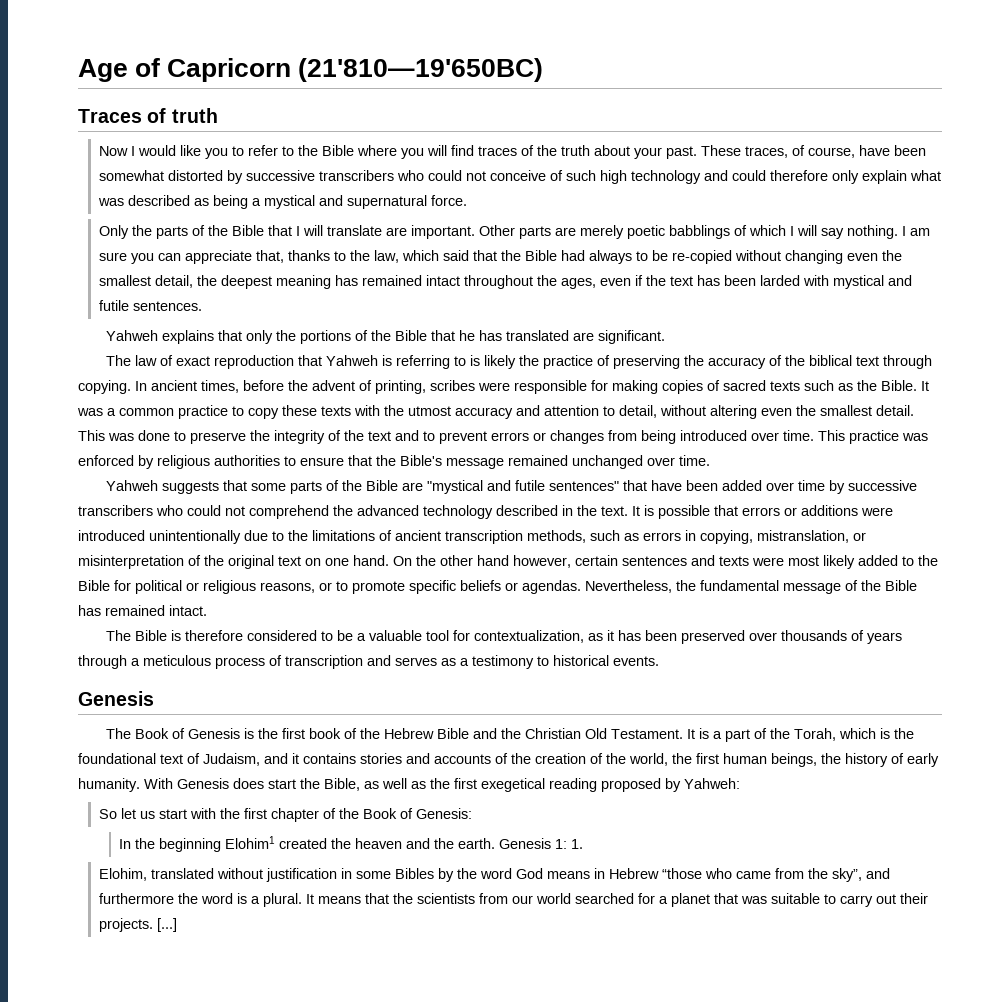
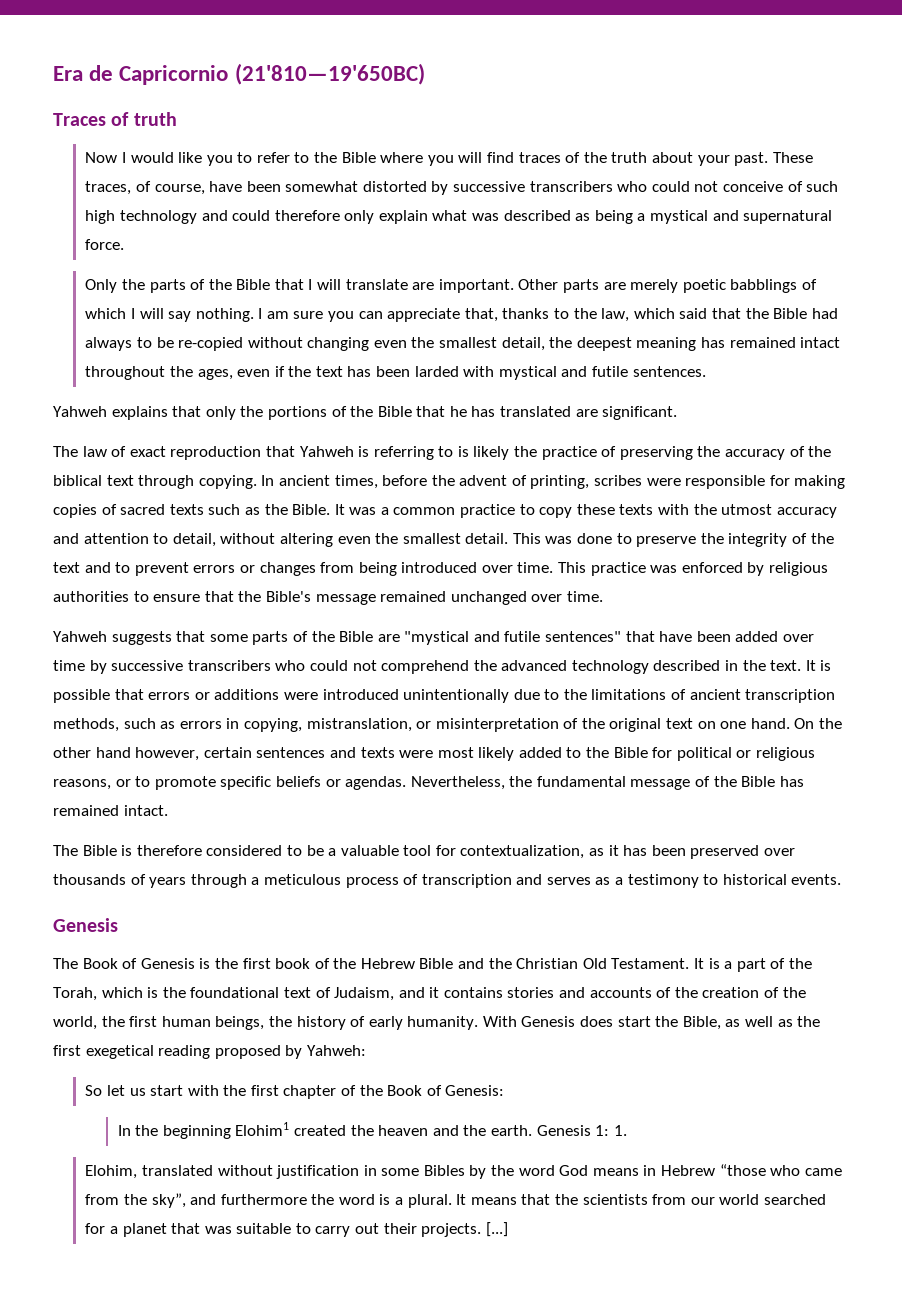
- Age of Capricorn (21'810—19'650BC)
+ Era de Capricornio (21'810—19'650BC)

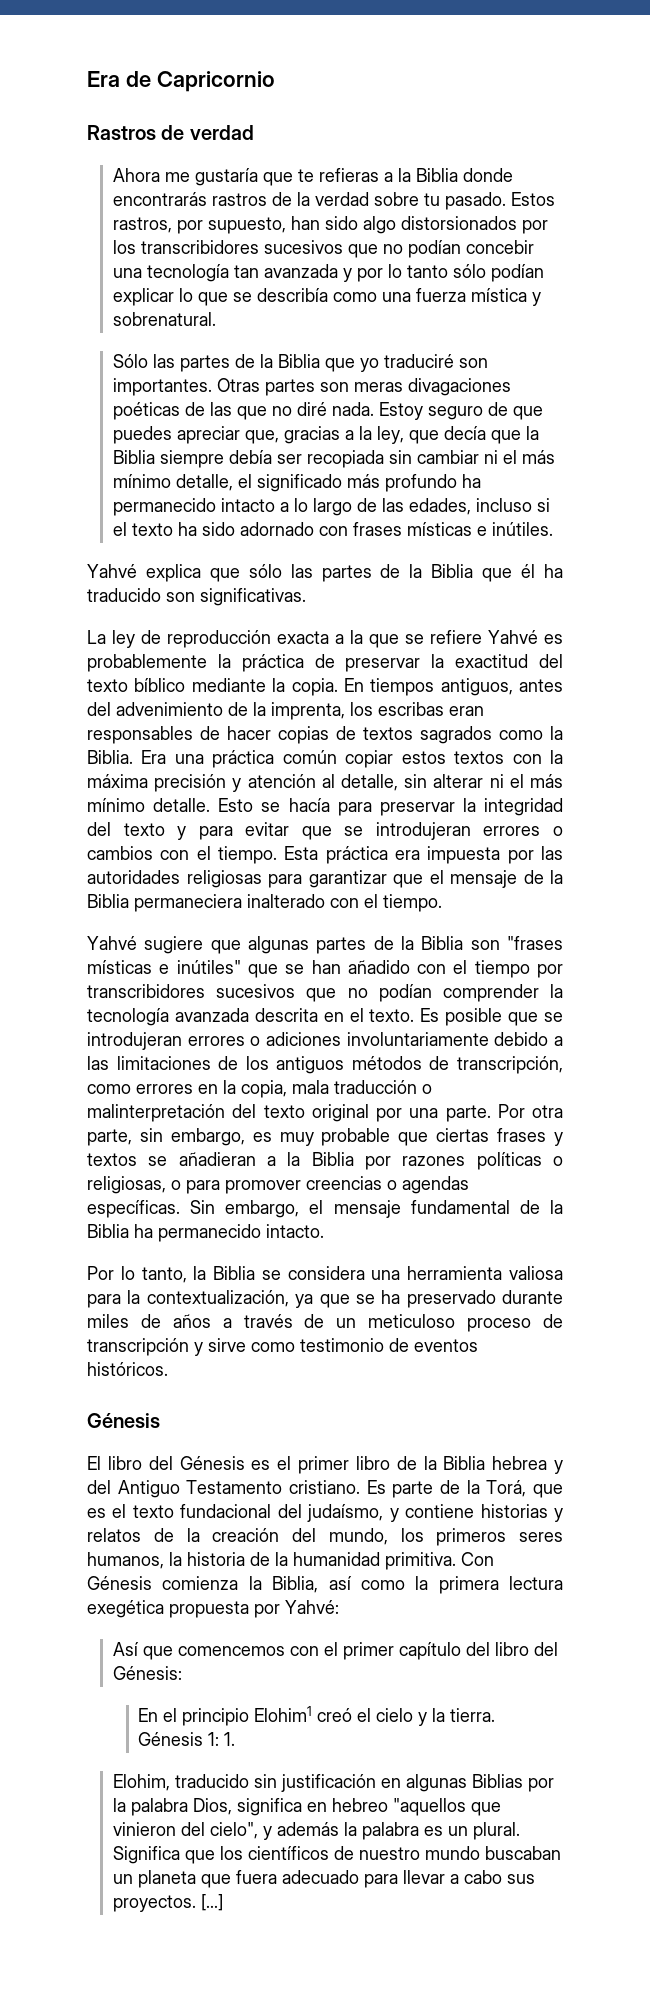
- Era de Capricornio (21'810—19'650BC)
- Traces of truth
- Now I would like you to refer to the Bible where you will find traces of the truth about your past. These traces, of course, have been somewhat distorted by successive transcribers who could not conceive of such high technology and could therefore only explain what was described as being a mystical and supernatural force.
- Only the parts of the Bible that I will translate are important. Other parts are merely poetic babblings of which I will say nothing. I am sure you can appreciate that, thanks to the law, which said that the Bible had always to be re-copied without changing even the smallest detail, the deepest meaning has remained intact throughout the ages, even if the text has been larded with mystical and futile sentences.
- Yahweh explains that only the portions of the Bible that he has translated are significant.
- The law of exact reproduction that Yahweh is referring to is likely the practice of preserving the accuracy of the biblical text through copying. In ancient times, before the advent of printing, scribes were responsible for making copies of sacred texts such as the Bible. It was a common practice to copy these texts with the utmost accuracy and attention to detail, without altering even the smallest detail. This was done to preserve the integrity of the text and to prevent errors or changes from being introduced over time. This practice was enforced by religious authorities to ensure that the Bible's message remained unchanged over time.
- Yahweh suggests that some parts of the Bible are "mystical and futile sentences" that have been added over time by successive transcribers who could not comprehend the advanced technology described in the text. It is possible that errors or additions were introduced unintentionally due to the limitations of ancient transcription methods, such as errors in copying, mistranslation, or misinterpretation of the original text on one hand. On the other hand however, certain sentences and texts were most likely added to the Bible for political or religious reasons, or to promote specific beliefs or agendas. Nevertheless, the fundamental message of the Bible has remained intact.
- The Bible is therefore considered to be a valuable tool for contextualization, as it has been preserved over thousands of years through a meticulous process of transcription and serves as a testimony to historical events.
- Genesis
- The Book of Genesis is the first book of the Hebrew Bible and the Christian Old Testament. It is a part of the Torah, which is the foundational text of Judaism, and it contains stories and accounts of the creation of the world, the first human beings, the history of early humanity. With Genesis does start the Bible, as well as the first exegetical reading proposed by Yahweh:
- So let us start with the first chapter of the Book of Genesis:
- In the beginning Elohim1 created the heaven and the earth. Genesis 1: 1.
- Elohim, translated without justification in some Bibles by the word God means in Hebrew “those who came from the sky”, and furthermore the word is a plural. It means that the scientists from our world searched for a planet that was suitable to carry out their projects.
+ Era de Capricornio
+ Rastros de verdad
+ Ahora me gustaría que te refieras a la Biblia donde encontrarás rastros de la verdad sobre tu pasado. Estos rastros, por supuesto, han sido algo distorsionados por los transcribidores sucesivos que no podían concebir una tecnología tan avanzada y por lo tanto sólo podían explicar lo que se describía como una fuerza mística y sobrenatural.
+ Sólo las partes de la Biblia que yo traduciré son importantes. Otras partes son meras divagaciones poéticas de las que no diré nada. Estoy seguro de que puedes apreciar que, gracias a la ley, que decía que la Biblia siempre debía ser recopiada sin cambiar ni el más mínimo detalle, el significado más profundo ha permanecido intacto a lo largo de las edades, incluso si el texto ha sido adornado con frases místicas e inútiles.
+ Yahvé explica que sólo las partes de la Biblia que él ha traducido son significativas.
+ La ley de reproducción exacta a la que se refiere Yahvé es probablemente la práctica de preservar la exactitud del texto bíblico mediante la copia. En tiempos antiguos, antes del advenimiento de la imprenta, los escribas eran responsables de hacer copias de textos sagrados como la Biblia. Era una práctica común copiar estos textos con la máxima precisión y atención al detalle, sin alterar ni el más mínimo detalle. Esto se hacía para preservar la integridad del texto y para evitar que se introdujeran errores o cambios con el tiempo. Esta práctica era impuesta por las autoridades religiosas para garantizar que el mensaje de la Biblia permaneciera inalterado con el tiempo.
+ Yahvé sugiere que algunas partes de la Biblia son "frases místicas e inútiles" que se han añadido con el tiempo por transcribidores sucesivos que no podían comprender la tecnología avanzada descrita en el texto. Es posible que se introdujeran errores o adiciones involuntariamente debido a las limitaciones de los antiguos métodos de transcripción, como errores en la copia, mala traducción o malinterpretación del texto original por una parte. Por otra parte, sin embargo, es muy probable que ciertas frases y textos se añadieran a la Biblia por razones políticas o religiosas, o para promover creencias o agendas específicas. Sin embargo, el mensaje fundamental de la Biblia ha permanecido intacto.
+ Por lo tanto, la Biblia se considera una herramienta valiosa para la contextualización, ya que se ha preservado durante miles de años a través de un meticuloso proceso de transcripción y sirve como testimonio de eventos históricos.
+ Génesis
+ El libro del Génesis es el primer libro de la Biblia hebrea y del Antiguo Testamento cristiano. Es parte de la Torá, que es el texto fundacional del judaísmo, y contiene historias y relatos de la creación del mundo, los primeros seres humanos, la historia de la humanidad primitiva. Con Génesis comienza la Biblia, así como la primera lectura exegética propuesta por Yahvé:
+ Así que comencemos con el primer capítulo del libro del Génesis:
+ En el principio Elohim1 creó el cielo y la tierra. Génesis 1: 1.
+ Elohim, traducido sin justificación en algunas Biblias por la palabra Dios, significa en hebreo "aquellos que vinieron del cielo", y además la palabra es un plural. Significa que los científicos de nuestro mundo buscaban un planeta que fuera adecuado para llevar a cabo sus proyectos.

